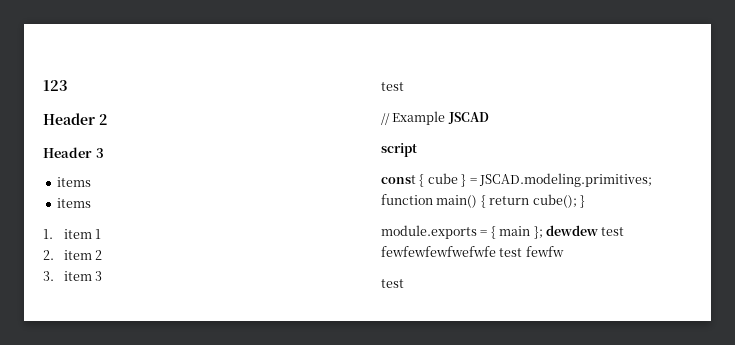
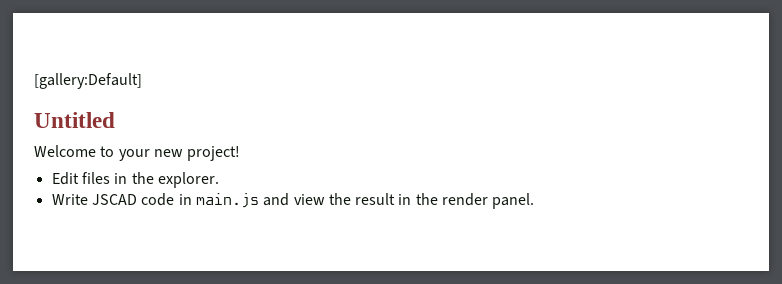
- 123
- Header 2
- Header 3
- items
- items
- 1. item 1
- 2. item 2
- 3. item 3
- test
- // Example JSCAD
- script
- const { cube } = JSCAD.modeling.primitives; function main() { return cube(); }
- module.exports = { main }; dewdew test fewfewfewfwefwfe test fewfw
- test
+ [gallery:Default]
+ Untitled
+ Welcome to your new project!
+ Edit files in the explorer.
+ Write JSCAD code in main.js and view the result in the render panel.

